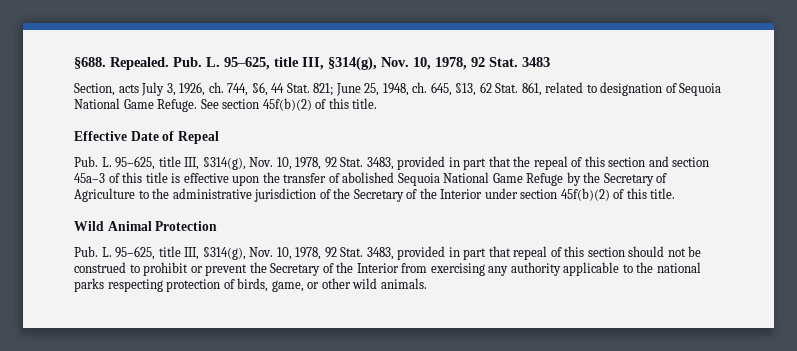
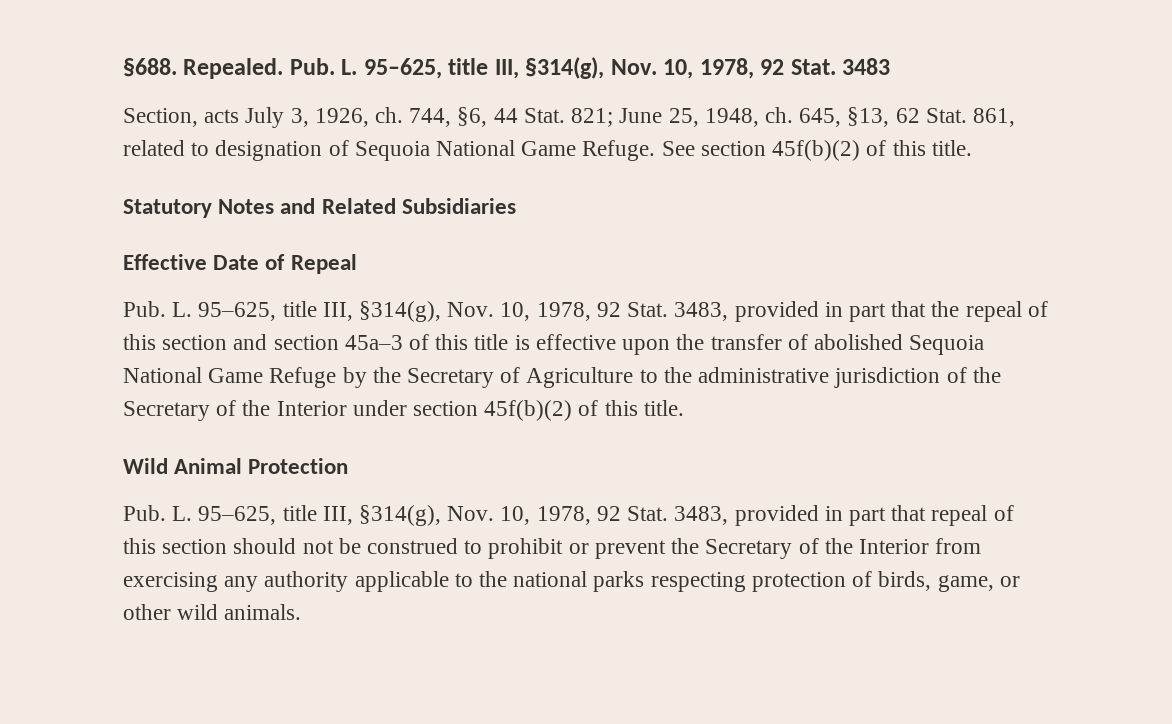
+ Statutory Notes and Related Subsidiaries

